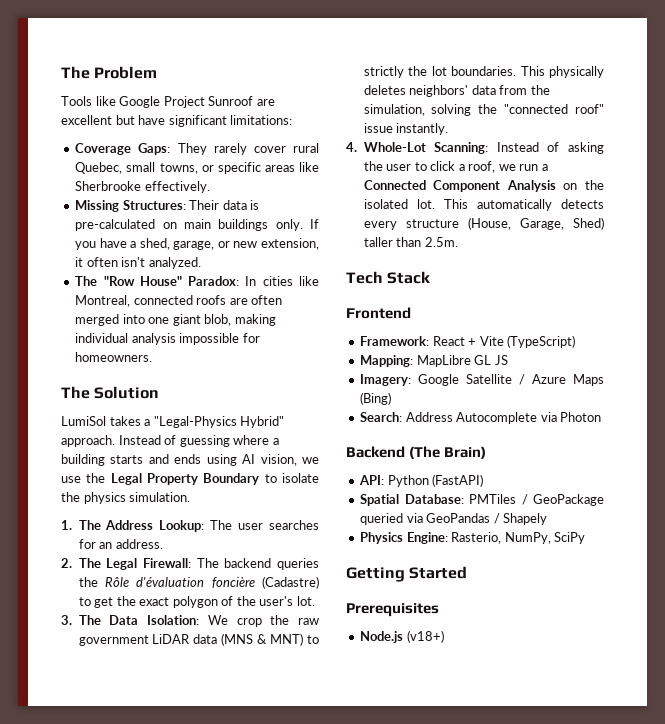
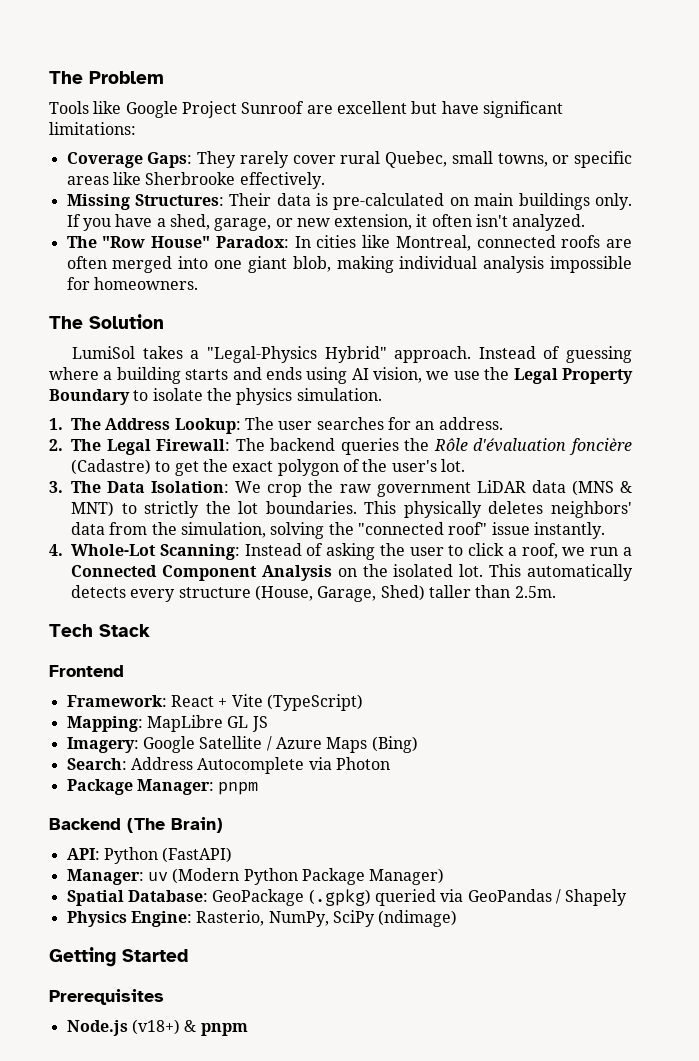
+ Package Manager: pnpm
+ Manager: uv (Modern Python Package Manager)
- Spatial Database: PMTiles / GeoPackage queried via GeoPandas / Shapely
+ Spatial Database: GeoPackage (.gpkg) queried via GeoPandas / Shapely
- Physics Engine: Rasterio, NumPy, SciPy
+ Physics Engine: Rasterio, NumPy, SciPy (ndimage)
- Node.js (v18+)
+ Node.js (v18+) & pnpm

